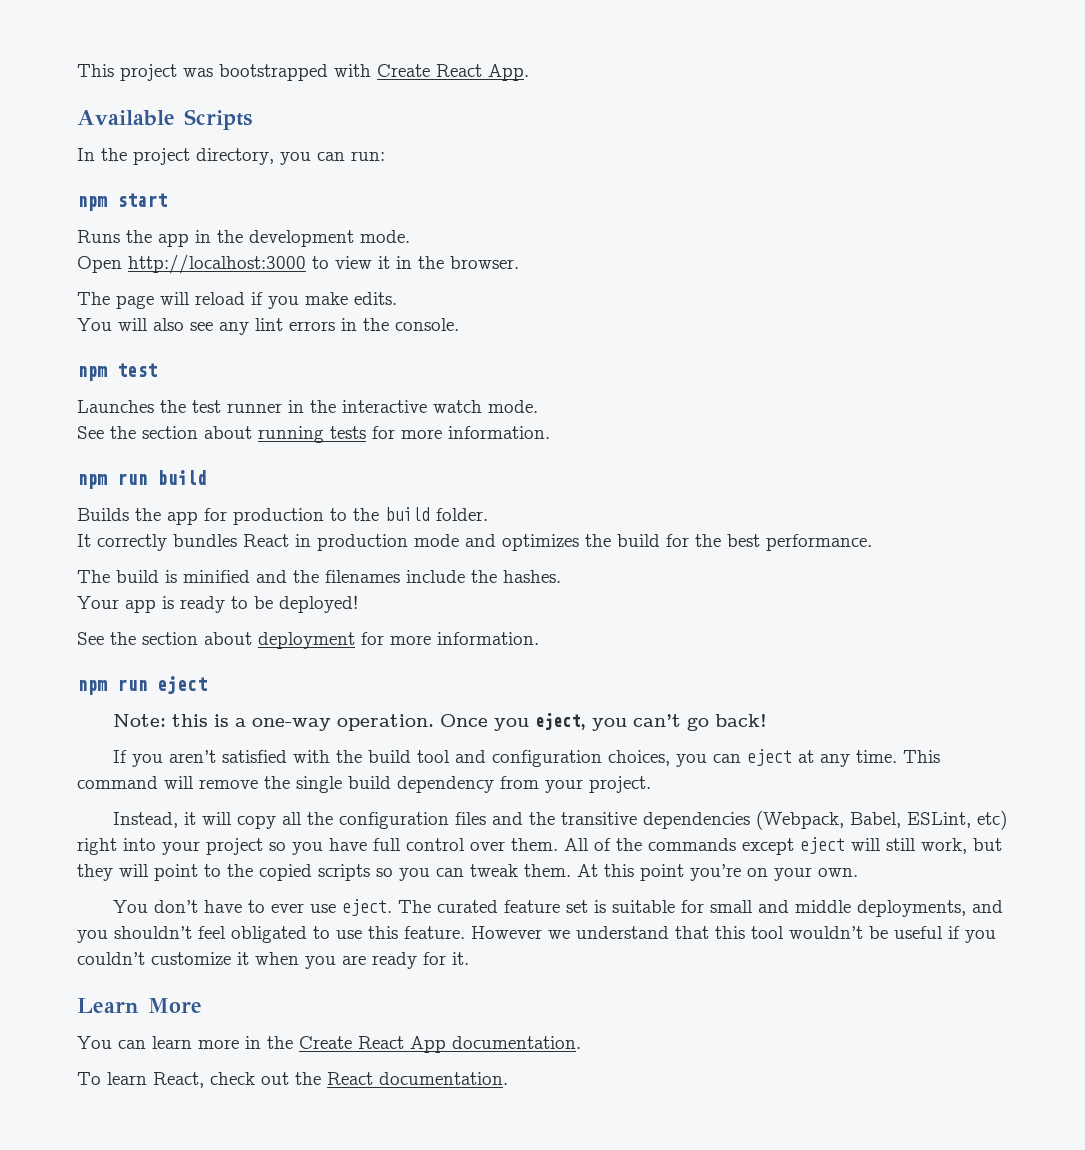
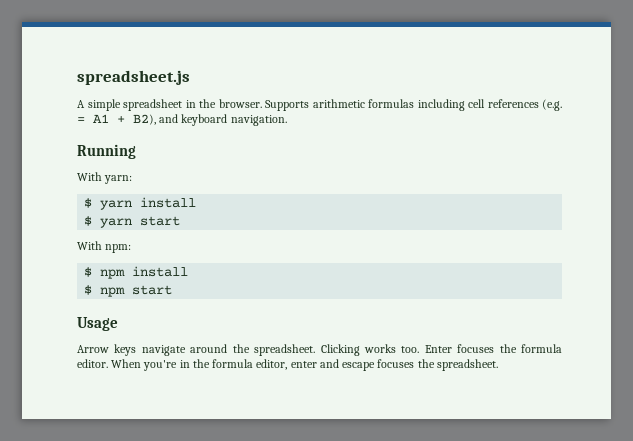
- This project was bootstrapped with Create React App.
- Available Scripts
- In the project directory, you can run:
- npm start
- Runs the app in the development mode.
- Open http://localhost:3000 to view it in the browser.
- The page will reload if you make edits.
- You will also see any lint errors in the console.
- npm test
- Launches the test runner in the interactive watch mode.
- See the section about running tests for more information.
- npm run build
- Builds the app for production to the build folder.
- It correctly bundles React in production mode and optimizes the build for the best performance.
- The build is minified and the filenames include the hashes.
- Your app is ready to be deployed!
- See the section about deployment for more information.
- npm run eject
- Note: this is a one-way operation. Once you eject, you can’t go back!
- If you aren’t satisfied with the build tool and configuration choices, you can eject at any time. This command will remove the single build dependency from your project.
- Instead, it will copy all the configuration files and the transitive dependencies (Webpack, Babel, ESLint, etc) right into your project so you have full control over them. All of the commands except eject will still work, but they will point to the copied scripts so you can tweak them. At this point you’re on your own.
- You don’t have to ever use eject. The curated feature set is suitable for small and middle deployments, and you shouldn’t feel obligated to use this feature. However we understand that this tool wouldn’t be useful if you couldn’t customize it when you are ready for it.
- Learn More
- You can learn more in the Create React App documentation.
- To learn React, check out the React documentation.
+ spreadsheet.js
+ A simple spreadsheet in the browser. Supports arithmetic formulas including cell references (e.g. = A1 + B2), and keyboard navigation.
+ Running
+ With yarn:
+ $ yarn install
+ $ yarn start
+ With npm:
+ $ npm install
+ $ npm start
+ Usage
+ Arrow keys navigate around the spreadsheet. Clicking works too. Enter focuses the formula editor. When you're in the formula editor, enter and escape focuses the spreadsheet.

